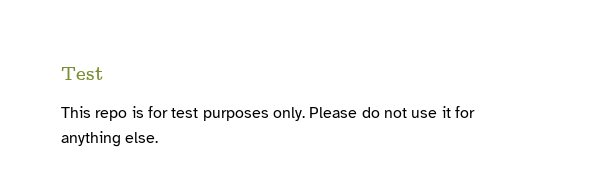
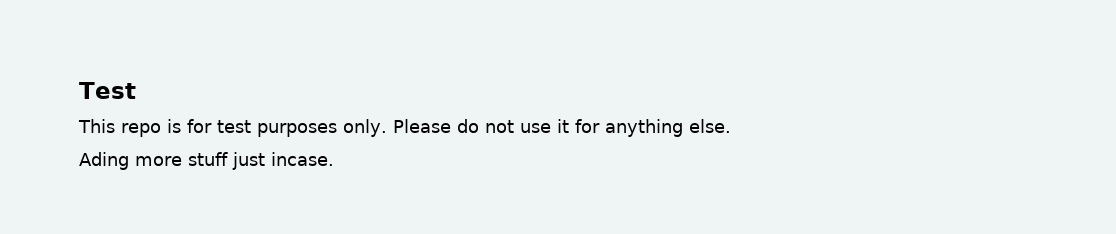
+ Ading more stuff just incase.

